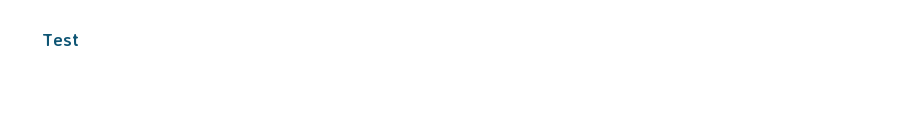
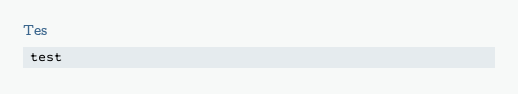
- Test
+ Tes
+ test

